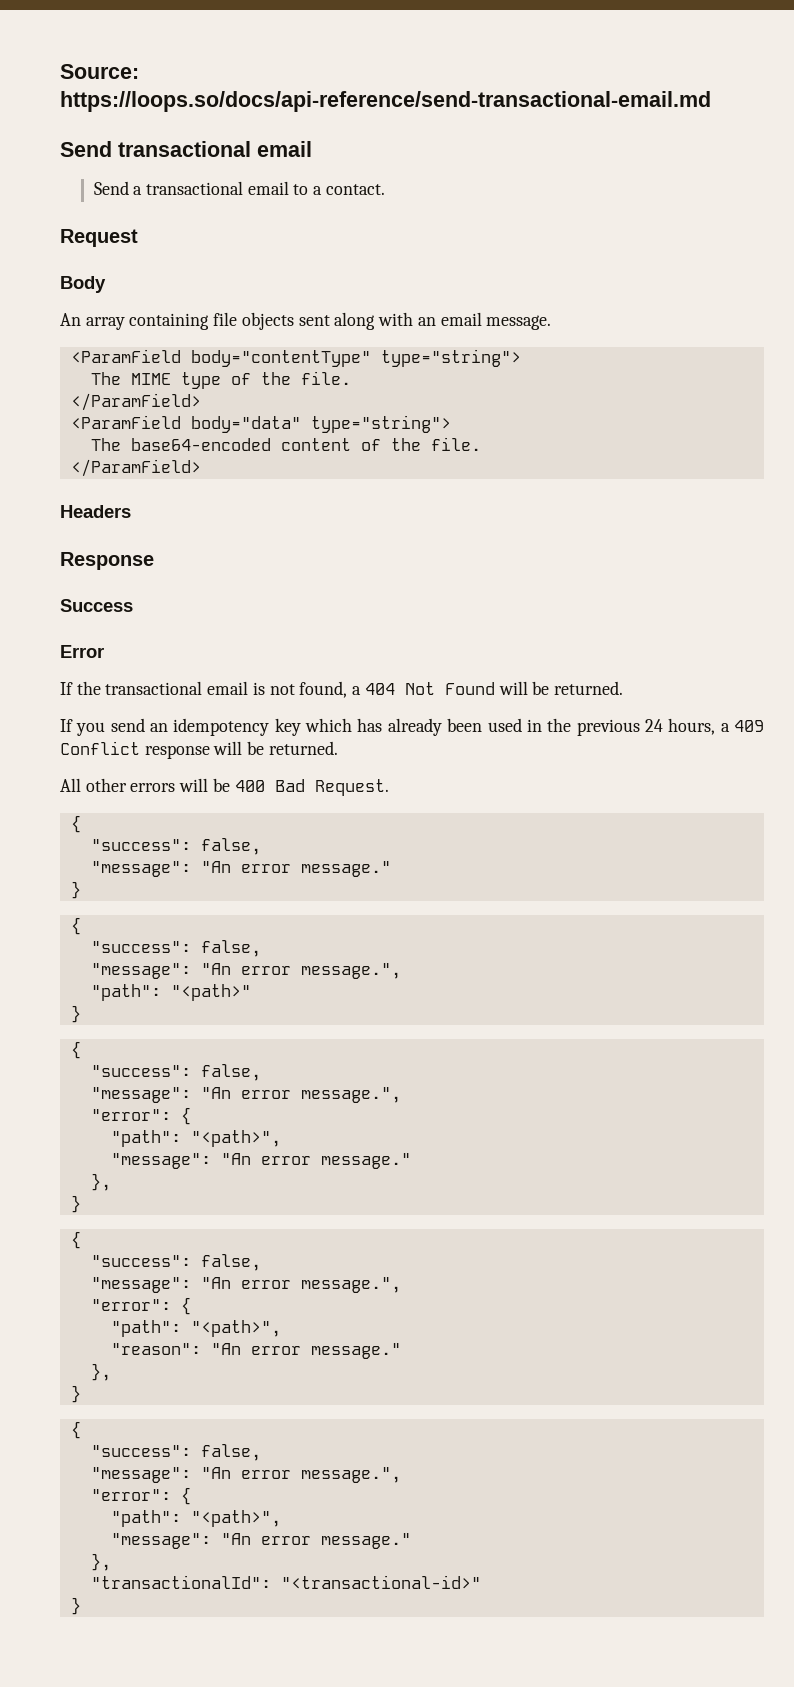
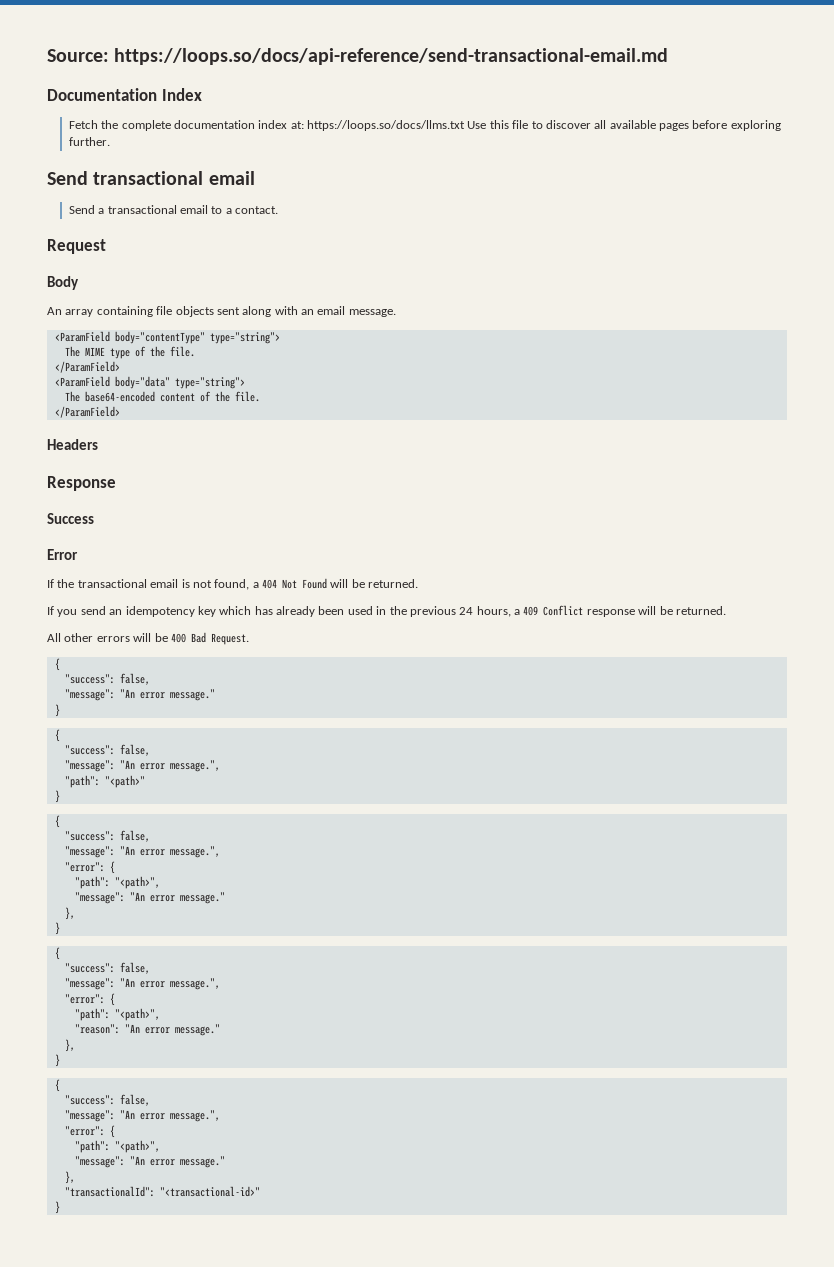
+ Documentation Index
+ Fetch the complete documentation index at: https://loops.so/docs/llms.txt Use this file to discover all available pages before exploring further.

